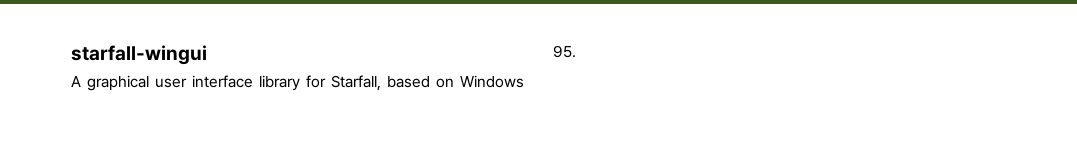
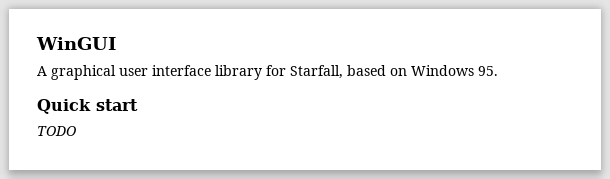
- starfall-wingui
+ WinGUI
+ Quick start
+ TODO

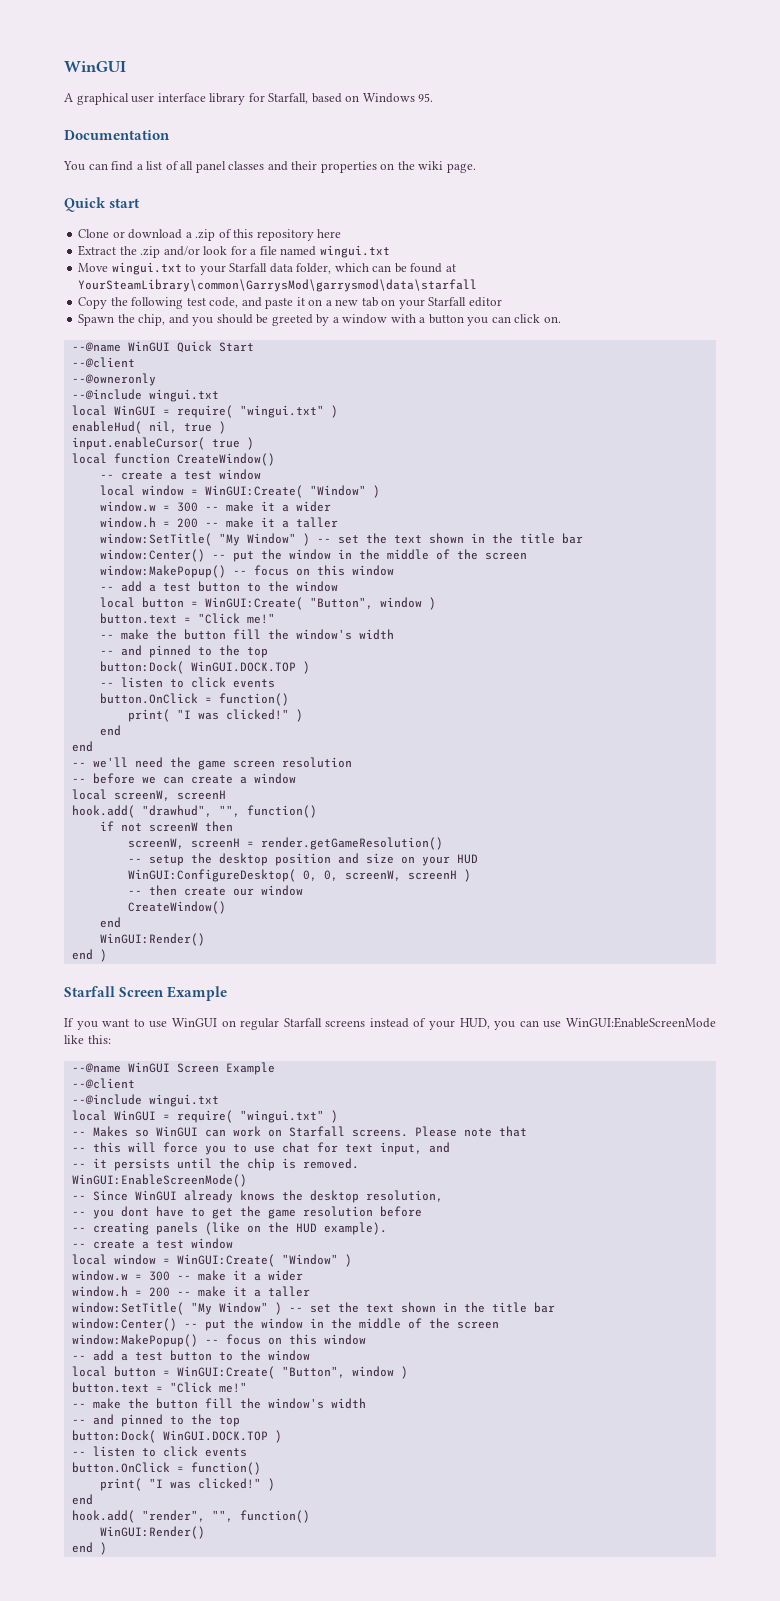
+ Documentation
+ You can find a list of all panel classes and their properties on the wiki page.
  Quick start
- TODO
+ Clone or download a .zip of this repository here
+ Extract the .zip and/or look for a file named wingui.txt
+ Move wingui.txt to your Starfall data folder, which can be found at YourSteamLibrary\common\GarrysMod\garrysmod\data\starfall
+ Copy the following test code, and paste it on a new tab on your Starfall editor
+ Spawn the chip, and you should be greeted by a window with a button you can click on.
+ --@name WinGUI Quick Start
+ --@client
+ --@owneronly
+ --@include wingui.txt
+ local WinGUI = require( "wingui.txt" )
+ enableHud( nil, true )
+ input.enableCursor( true )
+ local function CreateWindow()
+ -- create a test window
+ local window = WinGUI:Create( "Window" )
+ window.w = 300 -- make it a wider
+ window.h = 200 -- make it a taller
+ window:SetTitle( "My Window" ) -- set the text shown in the title bar
+ window:Center() -- put the window in the middle of the screen
+ window:MakePopup() -- focus on this window
+ -- add a test button to the window
+ local button = WinGUI:Create( "Button", window )
+ button.text = "Click me!"
+ -- make the button fill the window's width
+ -- and pinned to the top
+ button:Dock( WinGUI.DOCK.TOP )
+ -- listen to click events
+ button.OnClick = function()
+ print( "I was clicked!" )
+ end
+ end
+ -- we'll need the game screen resolution
+ -- before we can create a window
+ local screenW, screenH
+ hook.add( "drawhud", "", function()
+ if not screenW then
+ screenW, screenH = render.getGameResolution()
+ -- setup the desktop position and size on your HUD
+ WinGUI:ConfigureDesktop( 0, 0, screenW, screenH )
+ -- then create our window
+ CreateWindow()
+ end
+ WinGUI:Render()
+ end )
+ Starfall Screen Example
+ If you want to use WinGUI on regular Starfall screens instead of your HUD, you can use WinGUI:EnableScreenMode like this:
+ --@name WinGUI Screen Example
+ --@client
+ --@include wingui.txt
+ local WinGUI = require( "wingui.txt" )
+ -- Makes so WinGUI can work on Starfall screens. Please note that
+ -- this will force you to use chat for text input, and
+ -- it persists until the chip is removed.
+ WinGUI:EnableScreenMode()
+ -- Since WinGUI already knows the desktop resolution,
+ -- you dont have to get the game resolution before
+ -- creating panels (like on the HUD example).
+ -- create a test window
+ local window = WinGUI:Create( "Window" )
+ window.w = 300 -- make it a wider
+ window.h = 200 -- make it a taller
+ window:SetTitle( "My Window" ) -- set the text shown in the title bar
+ window:Center() -- put the window in the middle of the screen
+ window:MakePopup() -- focus on this window
+ -- add a test button to the window
+ local button = WinGUI:Create( "Button", window )
+ button.text = "Click me!"
+ -- make the button fill the window's width
+ -- and pinned to the top
+ button:Dock( WinGUI.DOCK.TOP )
+ -- listen to click events
+ button.OnClick = function()
+ print( "I was clicked!" )
+ end
+ hook.add( "render", "", function()
+ WinGUI:Render()
+ end )

